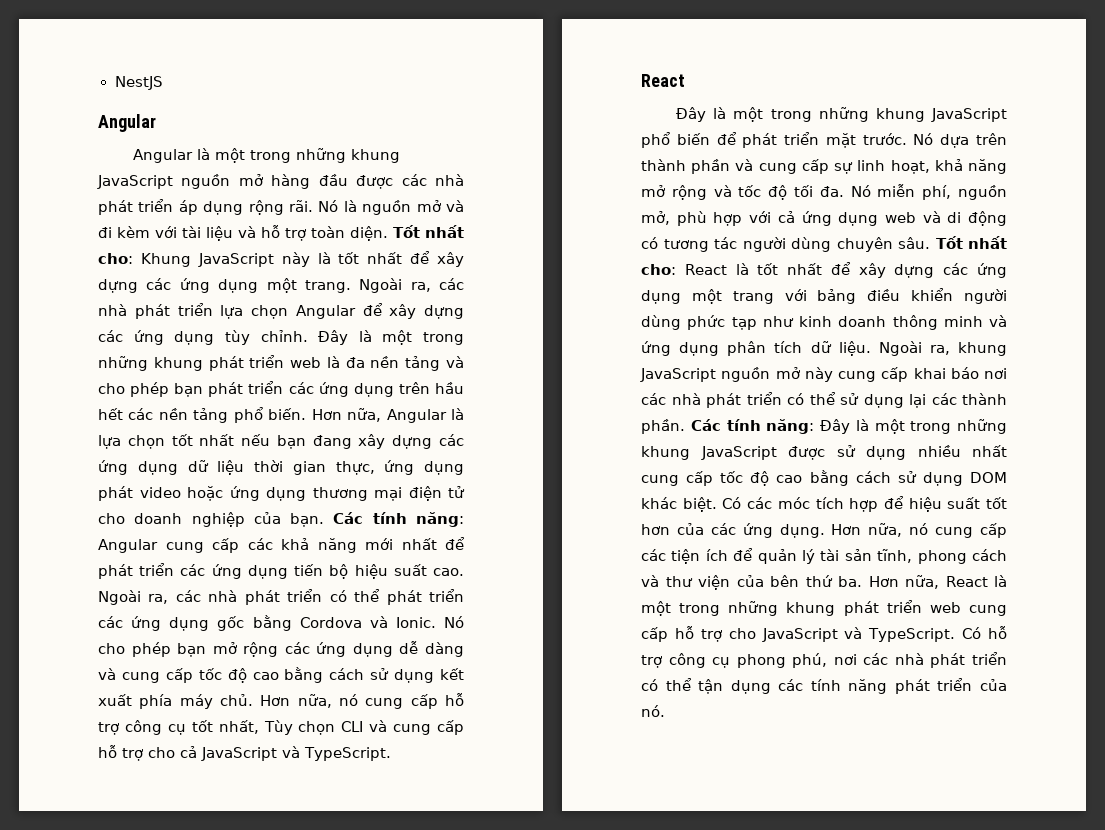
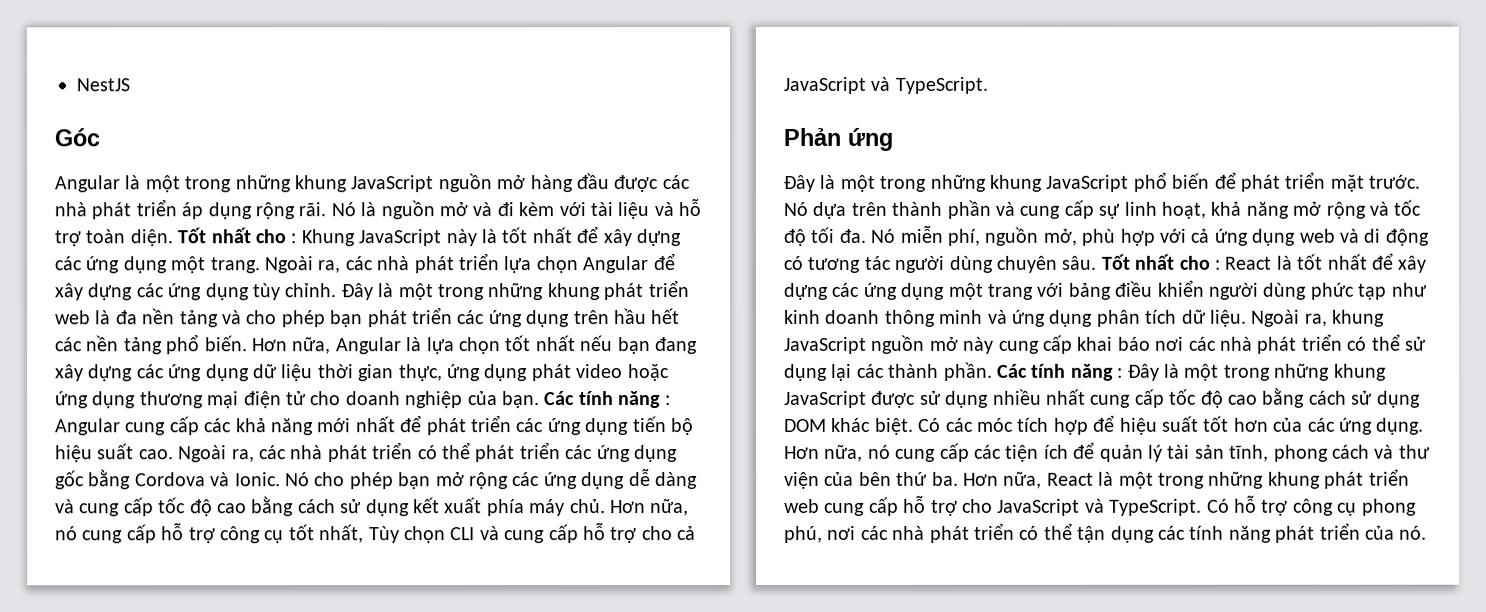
  NestJS
- Angular
+ Góc
- Tốt nhất cho: Khung JavaScript này là tốt nhất để xây dựng các ứng dụng một trang.
+ Tốt nhất cho : Khung JavaScript này là tốt nhất để xây dựng các ứng dụng một trang.
- Các tính năng: Angular cung cấp các khả năng mới nhất để phát triển các ứng dụng tiến bộ hiệu suất cao.
+ Các tính năng : Angular cung cấp các khả năng mới nhất để phát triển các ứng dụng tiến bộ hiệu suất cao.
  Hơn nữa, nó cung cấp hỗ trợ công cụ tốt nhất, Tùy chọn CLI và cung cấp hỗ trợ cho cả JavaScript và TypeScript.
- React
+ Phản ứng
- Tốt nhất cho: React là tốt nhất để xây dựng các ứng dụng một trang với bảng điều khiển người dùng phức tạp như kinh doanh thông minh và ứng dụng phân tích dữ liệu.
+ Tốt nhất cho : React là tốt nhất để xây dựng các ứng dụng một trang với bảng điều khiển người dùng phức tạp như kinh doanh thông minh và ứng dụng phân tích dữ liệu.
- Các tính năng: Đây là một trong những khung JavaScript được sử dụng nhiều nhất cung cấp tốc độ cao bằng cách sử dụng DOM khác biệt.
+ Các tính năng : Đây là một trong những khung JavaScript được sử dụng nhiều nhất cung cấp tốc độ cao bằng cách sử dụng DOM khác biệt.

